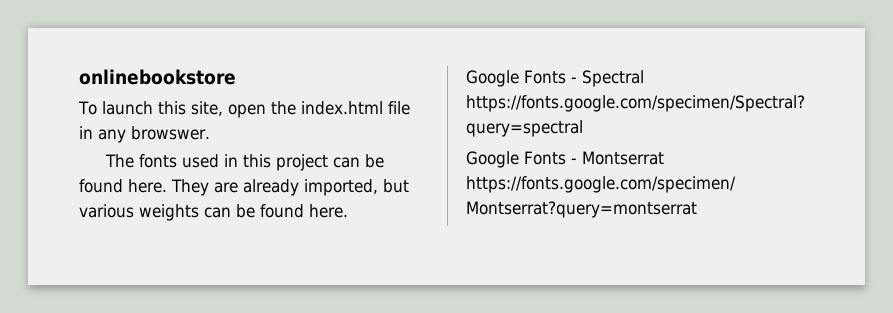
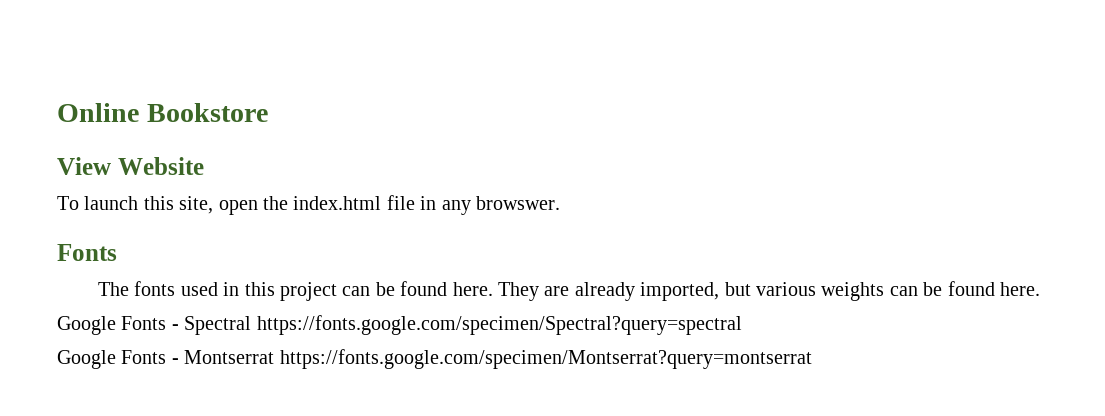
- onlinebookstore
+ Online Bookstore
+ View Website
  To launch this site, open the index.html file in any browswer.
+ Fonts

